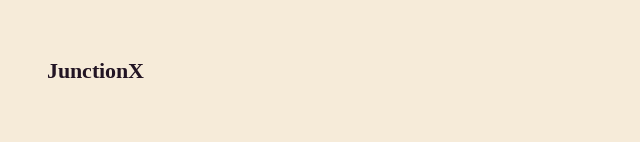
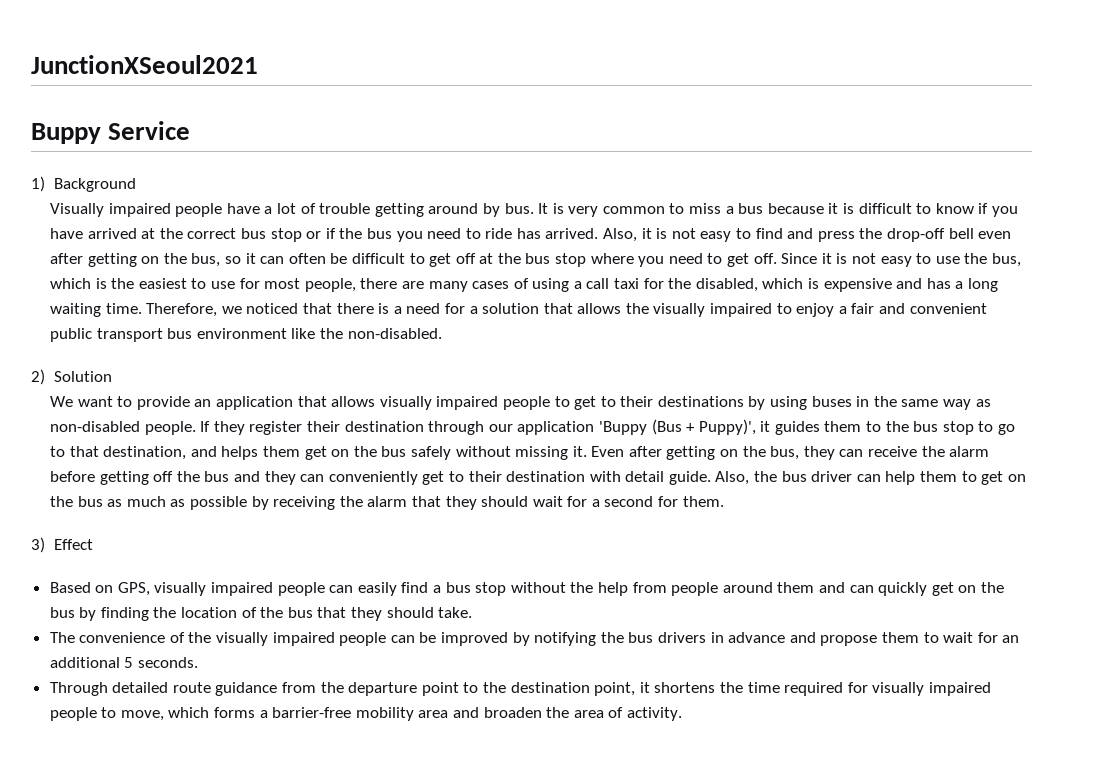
- JunctionX
+ JunctionXSeoul2021
+ Buppy Service
+ 1) Background
+ Visually impaired people have a lot of trouble getting around by bus. It is very common to miss a bus because it is difficult to know if you have arrived at the correct bus stop or if the bus you need to ride has arrived. Also, it is not easy to find and press the drop-off bell even after getting on the bus, so it can often be difficult to get off at the bus stop where you need to get off. Since it is not easy to use the bus, which is the easiest to use for most people, there are many cases of using a call taxi for the disabled, which is expensive and has a long waiting time. Therefore, we noticed that there is a need for a solution that allows the visually impaired to enjoy a fair and convenient public transport bus environment like the non-disabled.
+ 2) Solution
+ We want to provide an application that allows visually impaired people to get to their destinations by using buses in the same way as non-disabled people. If they register their destination through our application 'Buppy (Bus + Puppy)', it guides them to the bus stop to go to that destination, and helps them get on the bus safely without missing it. Even after getting on the bus, they can receive the alarm before getting off the bus and they can conveniently get to their destination with detail guide. Also, the bus driver can help them to get on the bus as much as possible by receiving the alarm that they should wait for a second for them.
+ 3) Effect
+ Based on GPS, visually impaired people can easily find a bus stop without the help from people around them and can quickly get on the bus by finding the location of the bus that they should take.
+ The convenience of the visually impaired people can be improved by notifying the bus drivers in advance and propose them to wait for an additional 5 seconds.
+ Through detailed route guidance from the departure point to the destination point, it shortens the time required for visually impaired people to move, which forms a barrier-free mobility area and broaden the area of activity.

